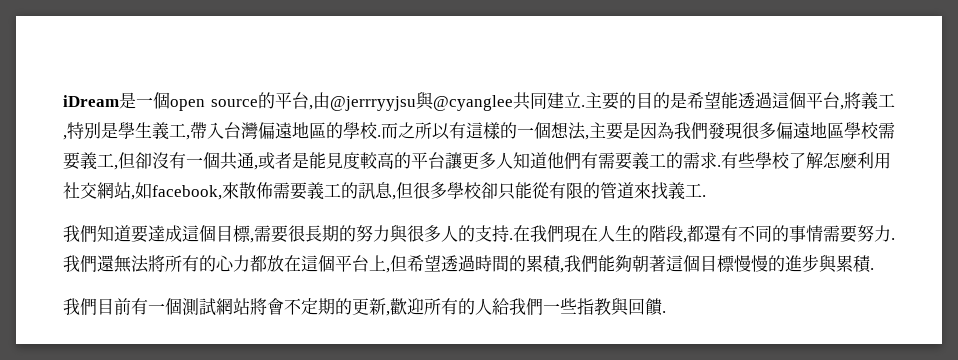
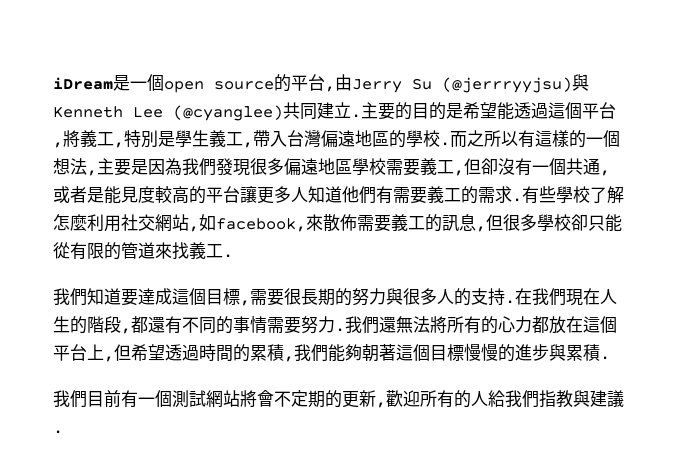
- iDream是一個open source的平台,由@jerrryyjsu與@cyanglee共同建立.
+ iDream是一個open source的平台,由Jerry Su (@jerrryyjsu)與Kenneth Lee (@cyanglee)共同建立.
- 我們目前有一個測試網站將會不定期的更新,歡迎所有的人給我們一些指教與回饋.
+ 我們目前有一個測試網站將會不定期的更新,歡迎所有的人給我們指教與建議.

